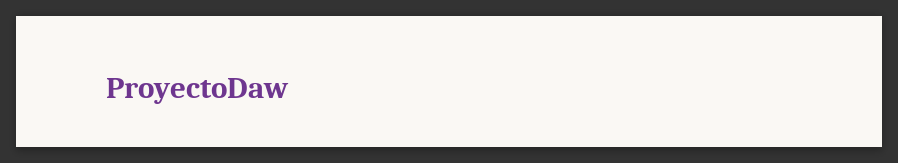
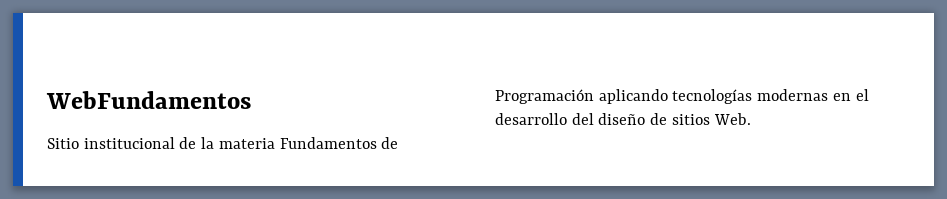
- ProyectoDaw
+ WebFundamentos
+ Sitio institucional de la materia Fundamentos de Programación aplicando tecnologías modernas en el desarrollo del diseño de sitios Web.

